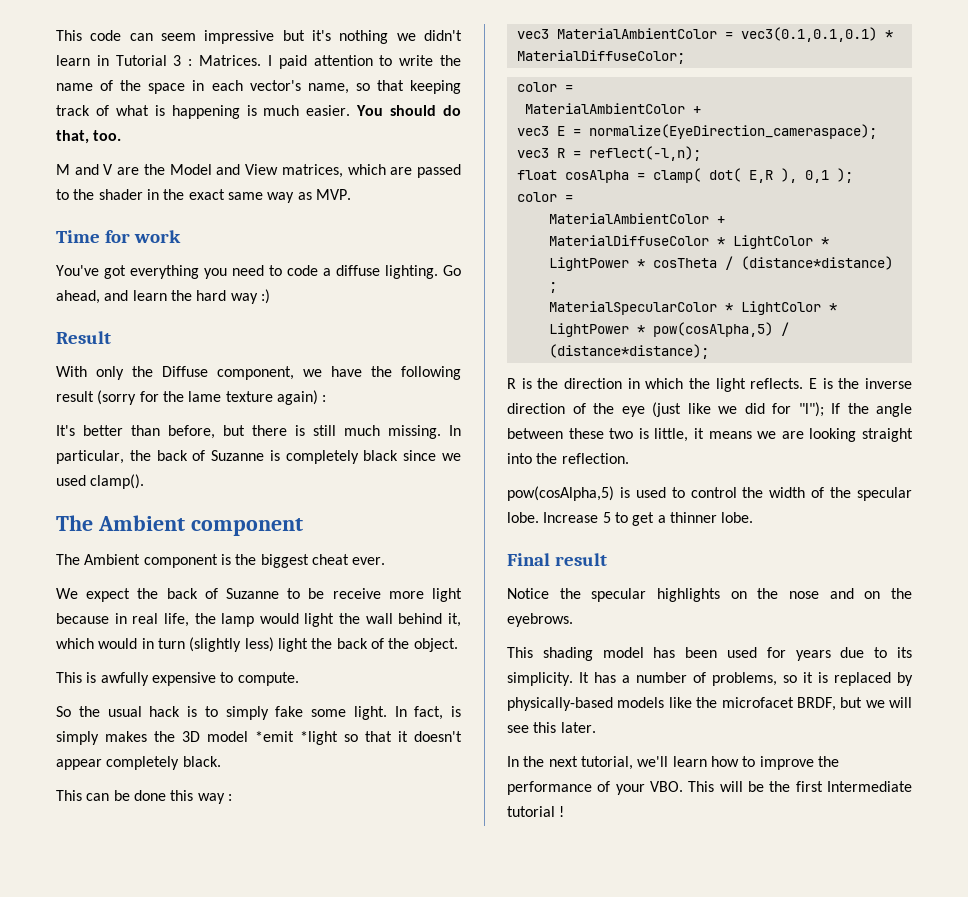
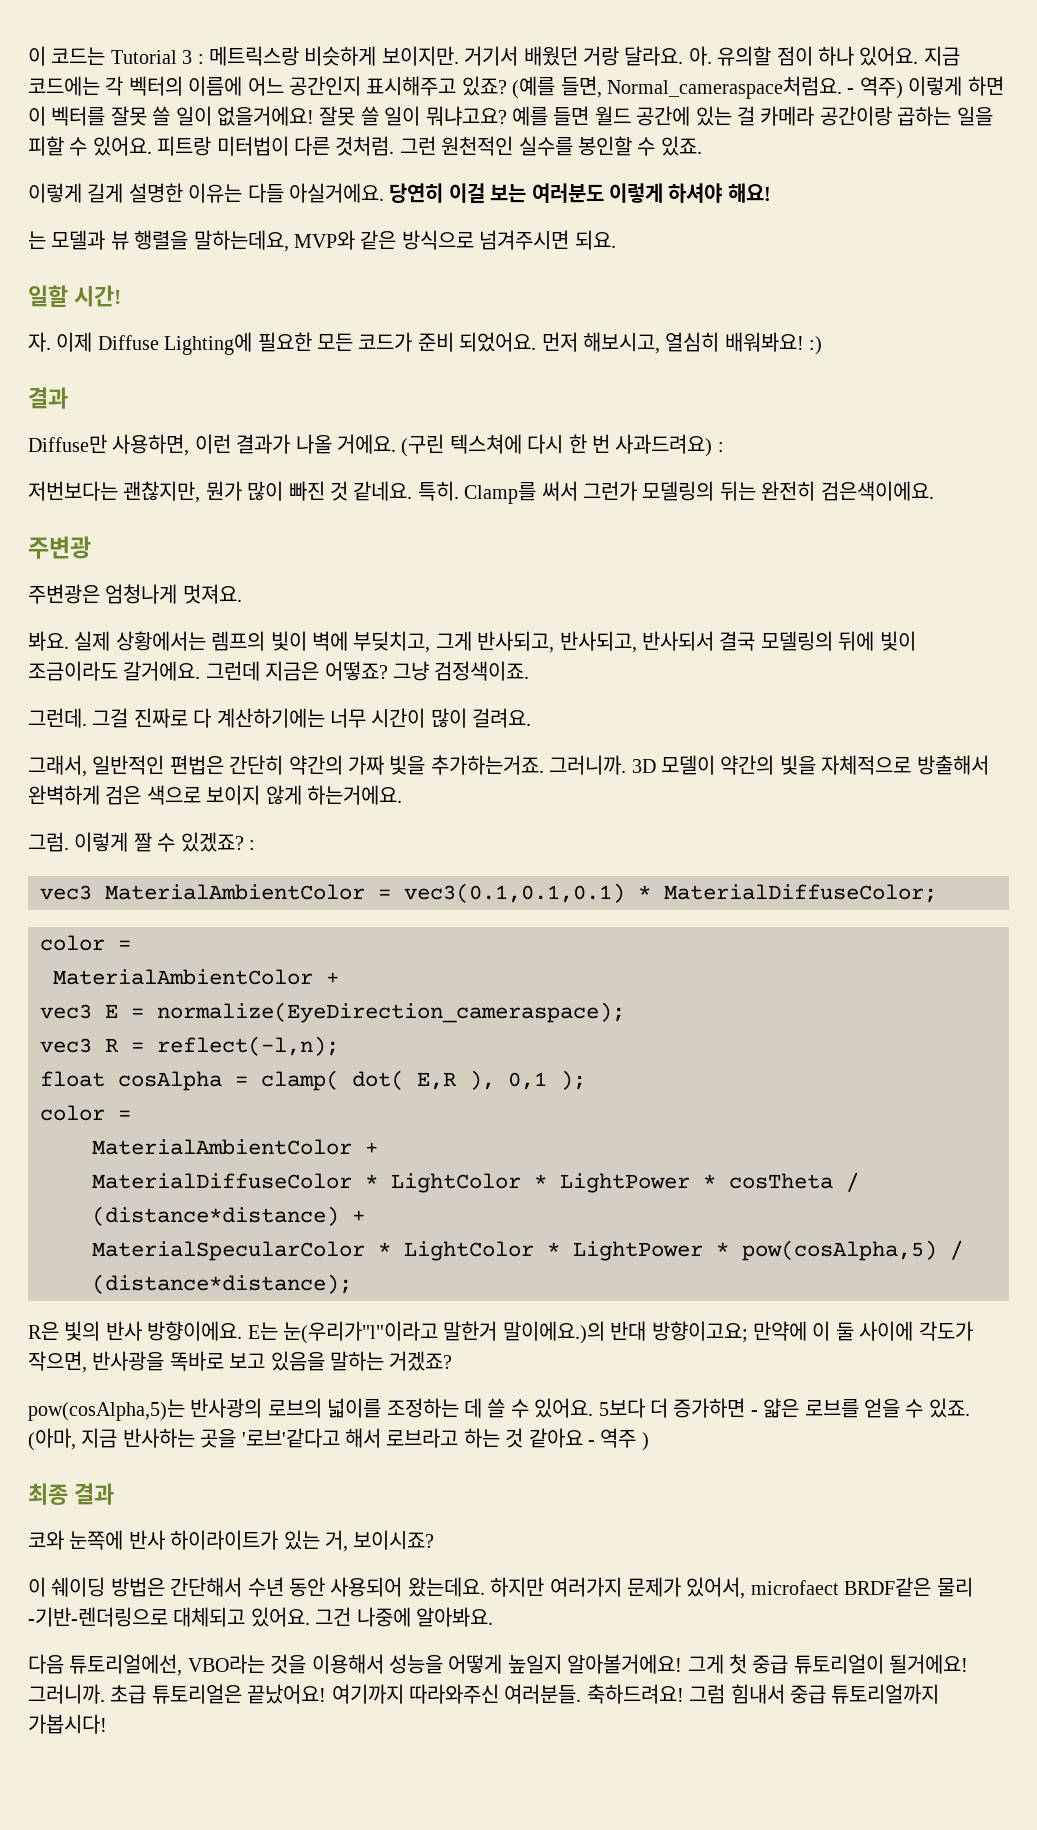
- This code can seem impressive but it's nothing we didn't learn in Tutorial 3 : Matrices. I paid attention to write the name of the space in each vector's name, so that keeping track of what is happening is much easier. You should do that, too.
- M and V are the Model and View matrices, which are passed to the shader in the exact same way as MVP.
- Time for work
- You've got everything you need to code a diffuse lighting. Go ahead, and learn the hard way :)
- Result
- With only the Diffuse component, we have the following result (sorry for the lame texture again) :
- It's better than before, but there is still much missing. In particular, the back of Suzanne is completely black since we used clamp().
- The Ambient component
- The Ambient component is the biggest cheat ever.
- We expect the back of Suzanne to be receive more light because in real life, the lamp would light the wall behind it, which would in turn (slightly less) light the back of the object.
- This is awfully expensive to compute.
- So the usual hack is to simply fake some light. In fact, is simply makes the 3D model *emit *light so that it doesn't appear completely black.
- This can be done this way :
+ 이 코드는 Tutorial 3 : 메트릭스랑 비슷하게 보이지만. 거기서 배웠던 거랑 달라요. 아. 유의할 점이 하나 있어요. 지금 코드에는 각 벡터의 이름에 어느 공간인지 표시해주고 있죠? (예를 들면, Normal_cameraspace처럼요. - 역주) 이렇게 하면 이 벡터를 잘못 쓸 일이 없을거에요! 잘못 쓸 일이 뭐냐고요? 예를 들면 월드 공간에 있는 걸 카메라 공간이랑 곱하는 일을 피할 수 있어요. 피트랑 미터법이 다른 것처럼. 그런 원천적인 실수를 봉인할 수 있죠.
+ 이렇게 길게 설명한 이유는 다들 아실거에요. 당연히 이걸 보는 여러분도 이렇게 하셔야 해요!
+ 는 모델과 뷰 행렬을 말하는데요, MVP와 같은 방식으로 넘겨주시면 되요.
+ 일할 시간!
+ 자. 이제 Diffuse Lighting에 필요한 모든 코드가 준비 되었어요. 먼저 해보시고, 열심히 배워봐요! :)
+ 결과
+ Diffuse만 사용하면, 이런 결과가 나올 거에요. (구린 텍스쳐에 다시 한 번 사과드려요) :
+ 저번보다는 괜찮지만, 뭔가 많이 빠진 것 같네요. 특히. Clamp를 써서 그런가 모델링의 뒤는 완전히 검은색이에요.
+ 주변광
+ 주변광은 엄청나게 멋져요.
+ 봐요. 실제 상황에서는 렘프의 빛이 벽에 부딪치고, 그게 반사되고, 반사되고, 반사되서 결국 모델링의 뒤에 빛이 조금이라도 갈거에요. 그런데 지금은 어떻죠? 그냥 검정색이죠.
+ 그런데. 그걸 진짜로 다 계산하기에는 너무 시간이 많이 걸려요.
+ 그래서, 일반적인 편법은 간단히 약간의 가짜 빛을 추가하는거죠. 그러니까. 3D 모델이 약간의 빛을 자체적으로 방출해서 완벽하게 검은 색으로 보이지 않게 하는거에요.
+ 그럼. 이렇게 짤 수 있겠죠? :
- MaterialDiffuseColor * LightColor * LightPower * cosTheta / (distance*distance) ;
+ MaterialDiffuseColor * LightColor * LightPower * cosTheta / (distance*distance) +
- R is the direction in which the light reflects. E is the inverse direction of the eye (just like we did for "l"); If the angle between these two is little, it means we are looking straight into the reflection.
- pow(cosAlpha,5) is used to control the width of the specular lobe. Increase 5 to get a thinner lobe.
- Final result
- Notice the specular highlights on the nose and on the eyebrows.
- This shading model has been used for years due to its simplicity. It has a number of problems, so it is replaced by physically-based models like the microfacet BRDF, but we will see this later.
- In the next tutorial, we'll learn how to improve the performance of your VBO. This will be the first Intermediate tutorial !
+ R은 빛의 반사 방향이에요. E는 눈(우리가"l"이라고 말한거 말이에요.)의 반대 방향이고요; 만약에 이 둘 사이에 각도가 작으면, 반사광을 똑바로 보고 있음을 말하는 거겠죠?
+ pow(cosAlpha,5)는 반사광의 로브의 넓이를 조정하는 데 쓸 수 있어요. 5보다 더 증가하면 - 얇은 로브를 얻을 수 있죠. (아마, 지금 반사하는 곳을 '로브'같다고 해서 로브라고 하는 것 같아요 - 역주 )
+ 최종 결과
+ 코와 눈쪽에 반사 하이라이트가 있는 거, 보이시죠?
+ 이 쉐이딩 방법은 간단해서 수년 동안 사용되어 왔는데요. 하지만 여러가지 문제가 있어서, microfaect BRDF같은 물리 -기반-렌더링으로 대체되고 있어요. 그건 나중에 알아봐요.
+ 다음 튜토리얼에선, VBO라는 것을 이용해서 성능을 어떻게 높일지 알아볼거에요! 그게 첫 중급 튜토리얼이 될거에요! 그러니까. 초급 튜토리얼은 끝났어요! 여기까지 따라와주신 여러분들. 축하드려요! 그럼 힘내서 중급 튜토리얼까지 가봅시다!

